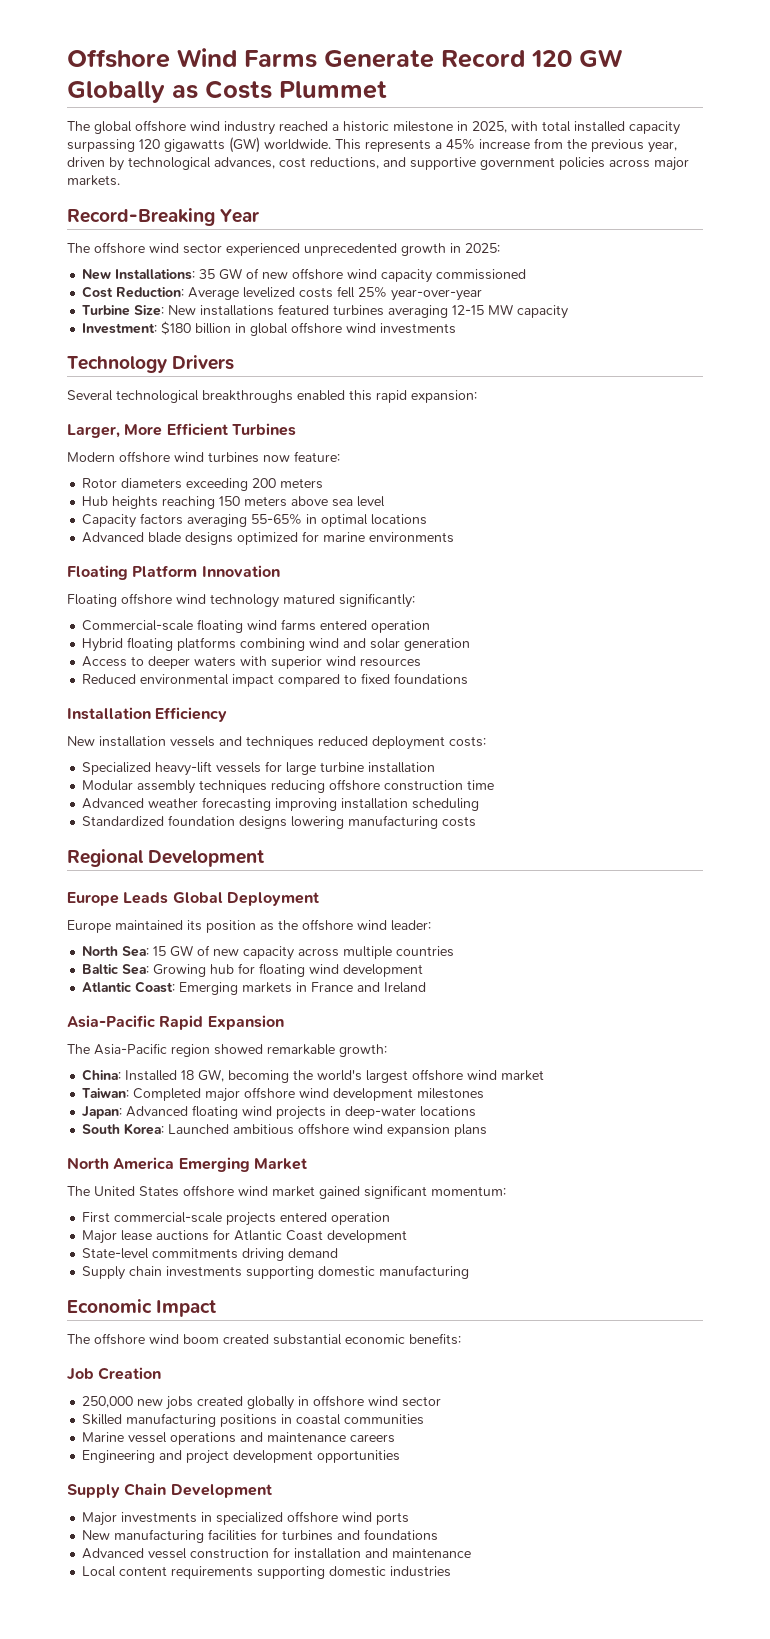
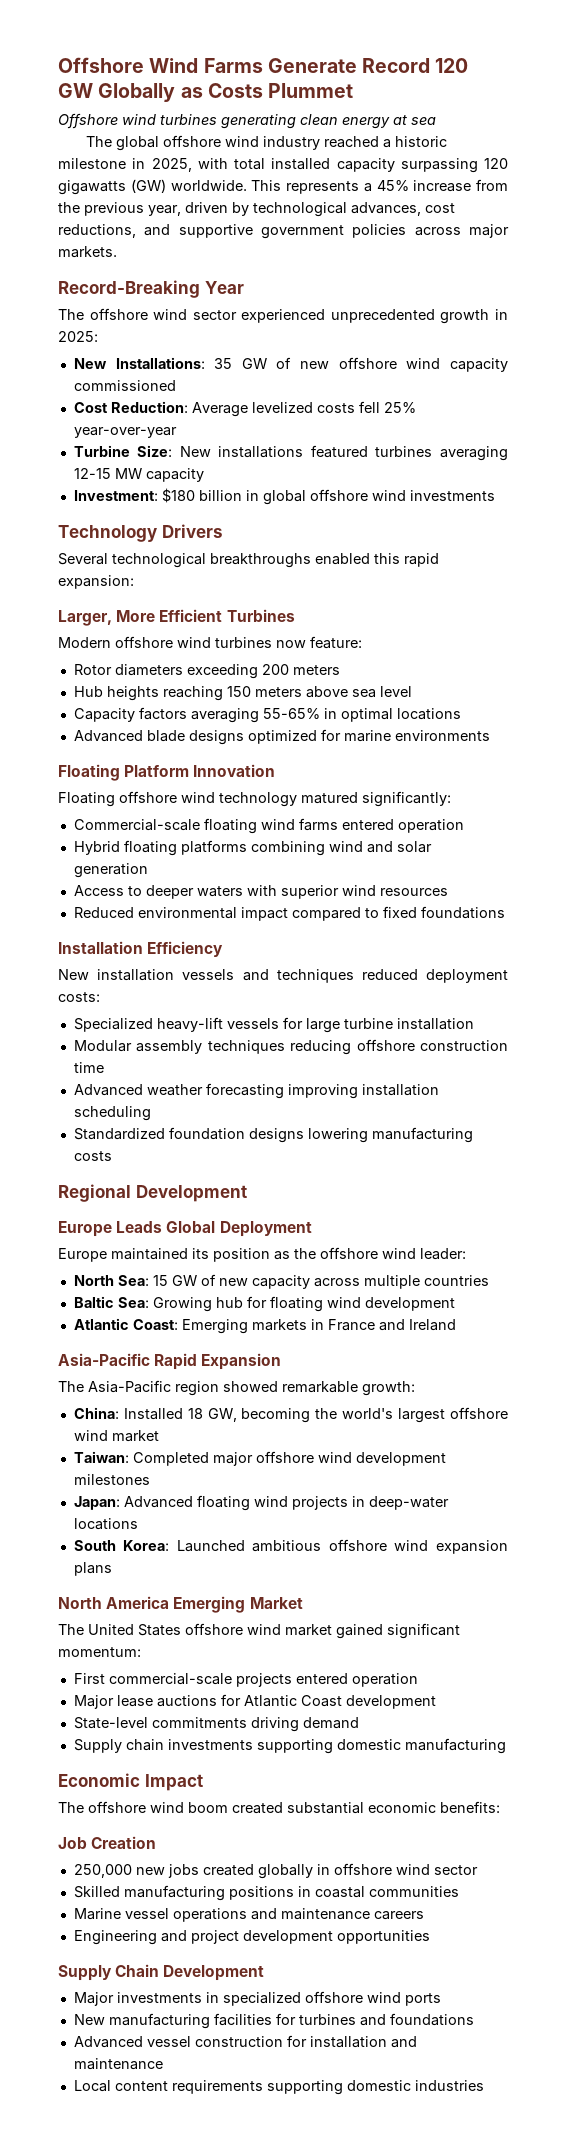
+ Offshore wind turbines generating clean energy at sea

